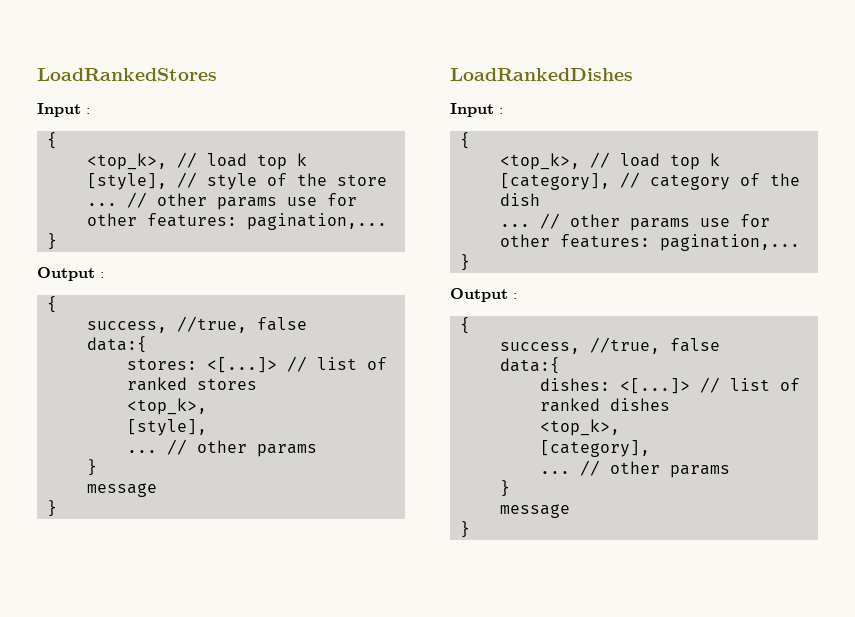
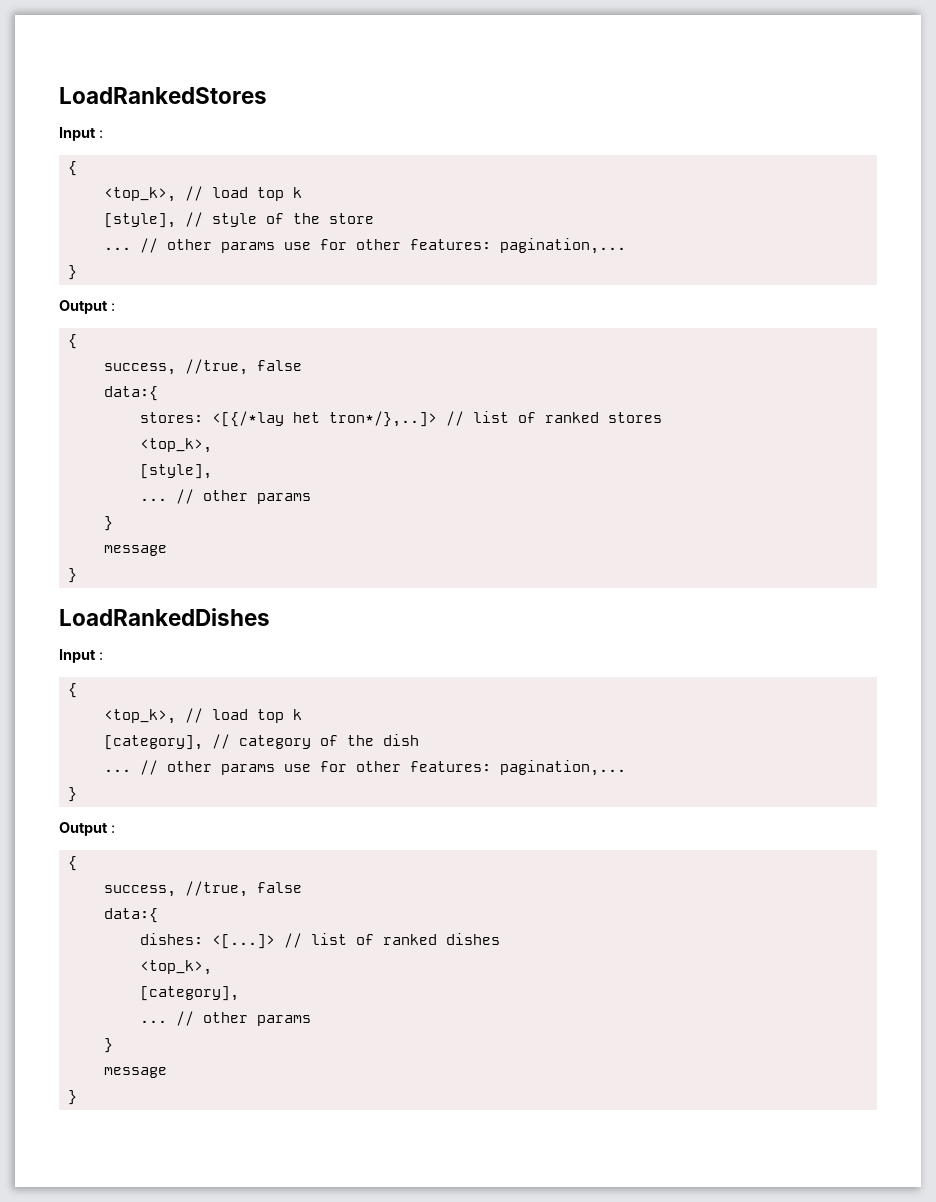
- stores: <[...]> // list of ranked stores
+ stores: <[{/*lay het tron*/},..]> // list of ranked stores

